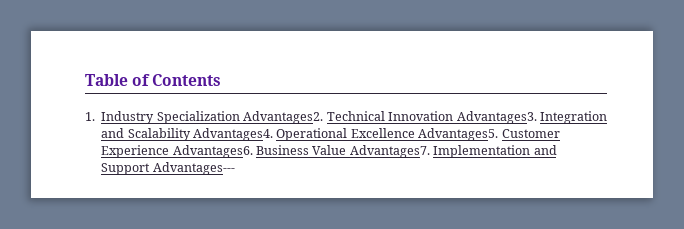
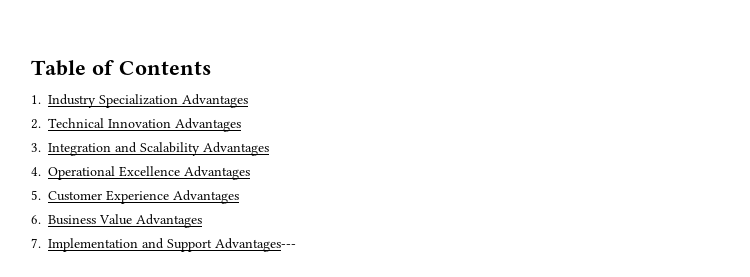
- 1. Industry Specialization Advantages2. Technical Innovation Advantages3. Integration and Scalability Advantages4. Operational Excellence Advantages5. Customer Experience Advantages6. Business Value Advantages7. Implementation and Support Advantages---
+ 1. Industry Specialization Advantages
+ 2. Technical Innovation Advantages
+ 3. Integration and Scalability Advantages
+ 4. Operational Excellence Advantages
+ 5. Customer Experience Advantages
+ 6. Business Value Advantages
+ 7. Implementation and Support Advantages---

